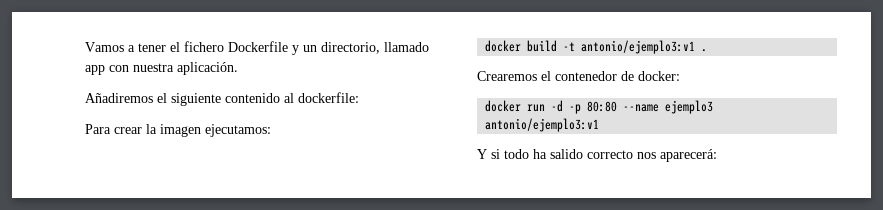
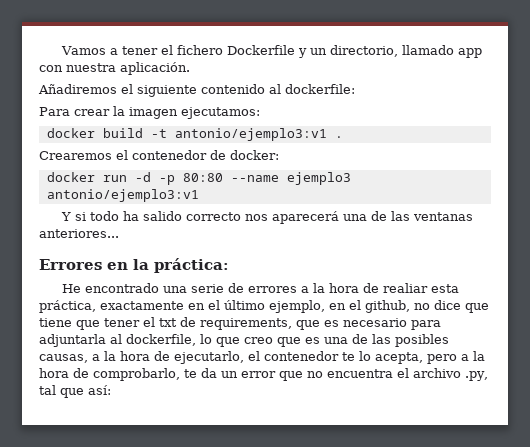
- Y si todo ha salido correcto nos aparecerá:
+ Y si todo ha salido correcto nos aparecerá una de las ventanas anteriores...
+ Errores en la práctica:
+ He encontrado una serie de errores a la hora de realiar esta práctica, exactamente en el último ejemplo, en el github, no dice que tiene que tener el txt de requirements, que es necesario para adjuntarla al dockerfile, lo que creo que es una de las posibles causas, a la hora de ejecutarlo, el contenedor te lo acepta, pero a la hora de comprobarlo, te da un error que no encuentra el archivo .py, tal que así:

